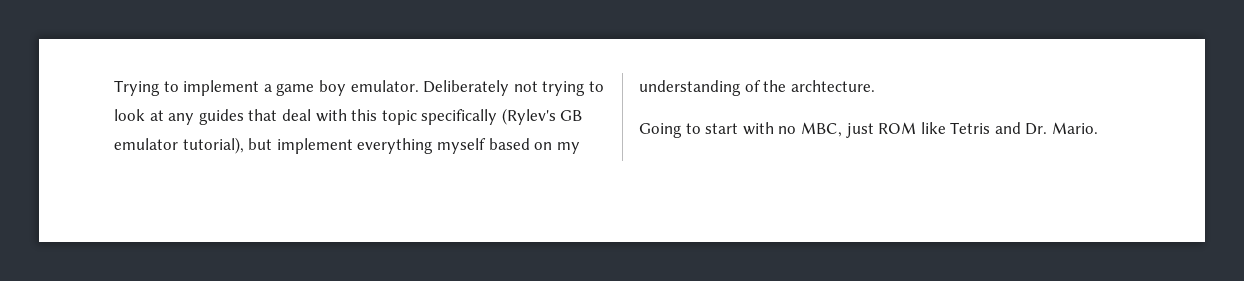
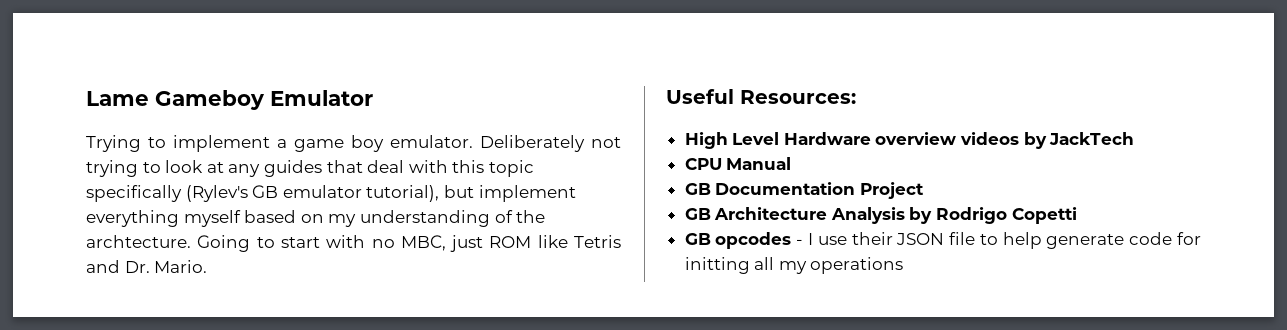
+ Lame Gameboy Emulator
- Deliberately not trying to look at any guides that deal with this topic specifically (Rylev's GB emulator tutorial), but implement everything myself based on my understanding of the archtecture.
- Going to start with no MBC, just ROM like Tetris and Dr. Mario.
+ Deliberately not trying to look at any guides that deal with this topic specifically (Rylev's GB emulator tutorial), but implement everything myself based on my understanding of the archtecture. Going to start with no MBC, just ROM like Tetris and Dr. Mario.
+ Useful Resources:
+ High Level Hardware overview videos by JackTech
+ CPU Manual
+ GB Documentation Project
+ GB Architecture Analysis by Rodrigo Copetti
+ GB opcodes - I use their JSON file to help generate code for initting all my operations

